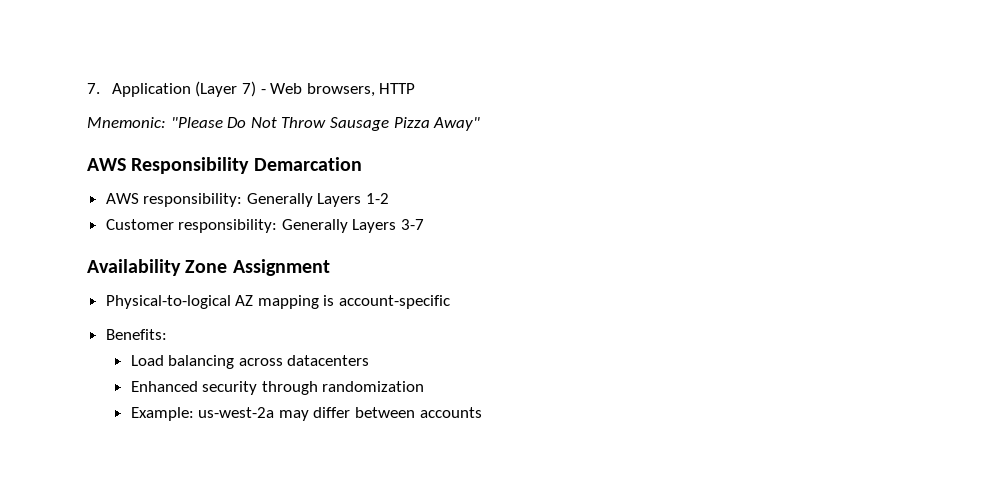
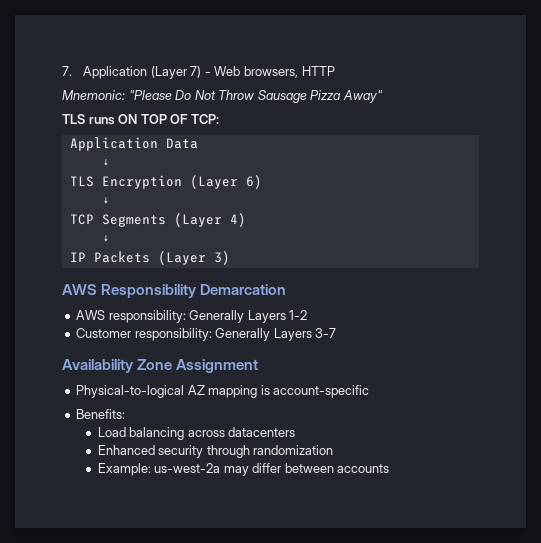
+ TLS runs ON TOP OF TCP:
+ Application Data
+ ↓
+ TLS Encryption (Layer 6)
+ ↓
+ TCP Segments (Layer 4)
+ ↓
+ IP Packets (Layer 3)

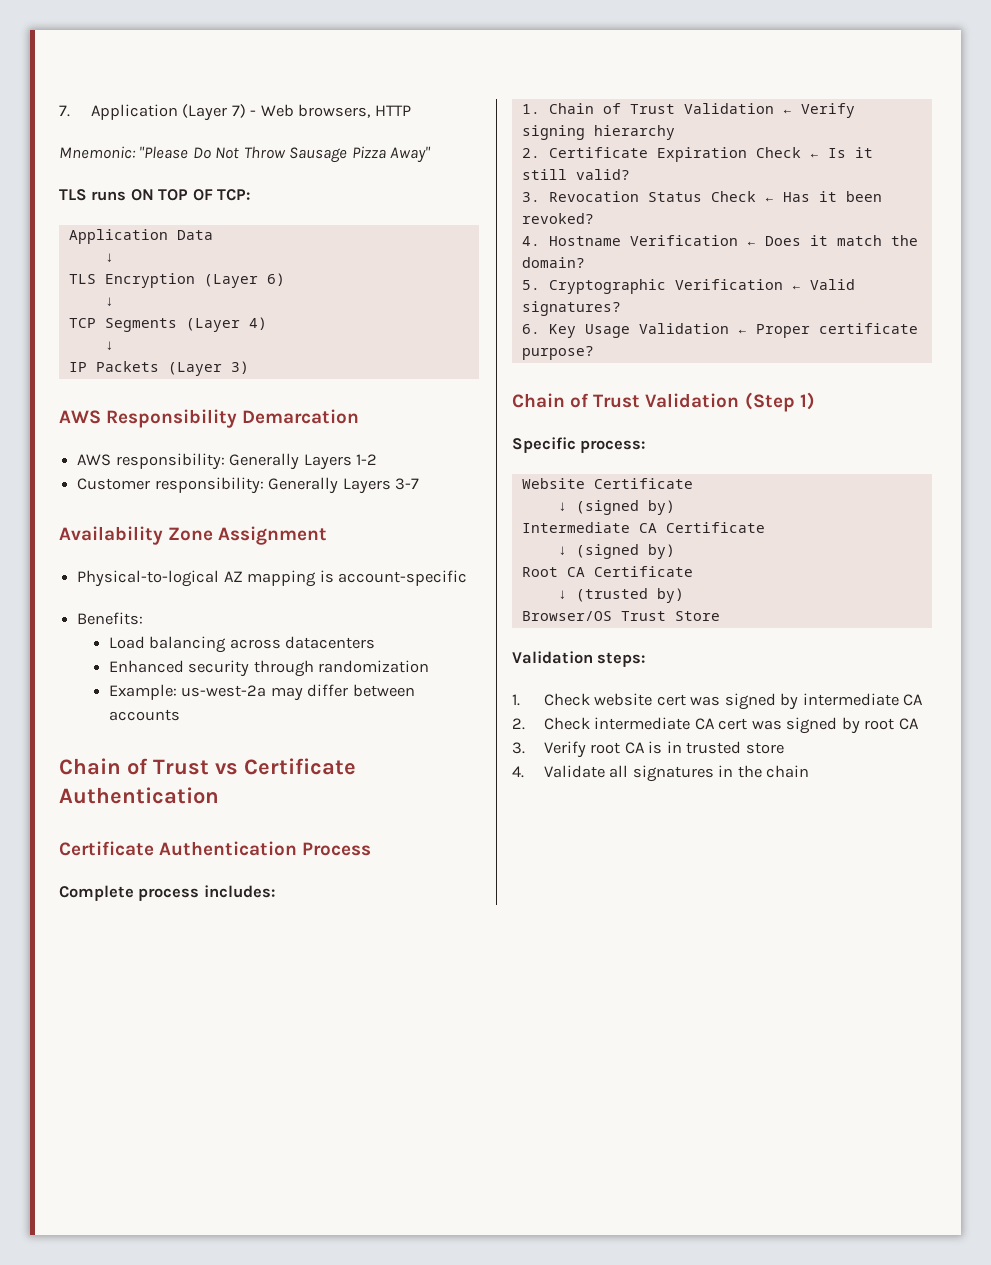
+ Chain of Trust vs Certificate Authentication
+ Certificate Authentication Process
+ Complete process includes:
+ 1. Chain of Trust Validation ← Verify signing hierarchy
+ 2. Certificate Expiration Check ← Is it still valid?
+ 3. Revocation Status Check ← Has it been revoked?
+ 4. Hostname Verification ← Does it match the domain?
+ 5. Cryptographic Verification ← Valid signatures?
+ 6. Key Usage Validation ← Proper certificate purpose?
+ Chain of Trust Validation (Step 1)
+ Specific process:
+ Website Certificate
+ ↓ (signed by)
+ Intermediate CA Certificate
+ ↓ (signed by)
+ Root CA Certificate
+ ↓ (trusted by)
+ Browser/OS Trust Store
+ Validation steps:
+ 1. Check website cert was signed by intermediate CA
+ 2. Check intermediate CA cert was signed by root CA
+ 3. Verify root CA is in trusted store
+ 4. Validate all signatures in the chain

